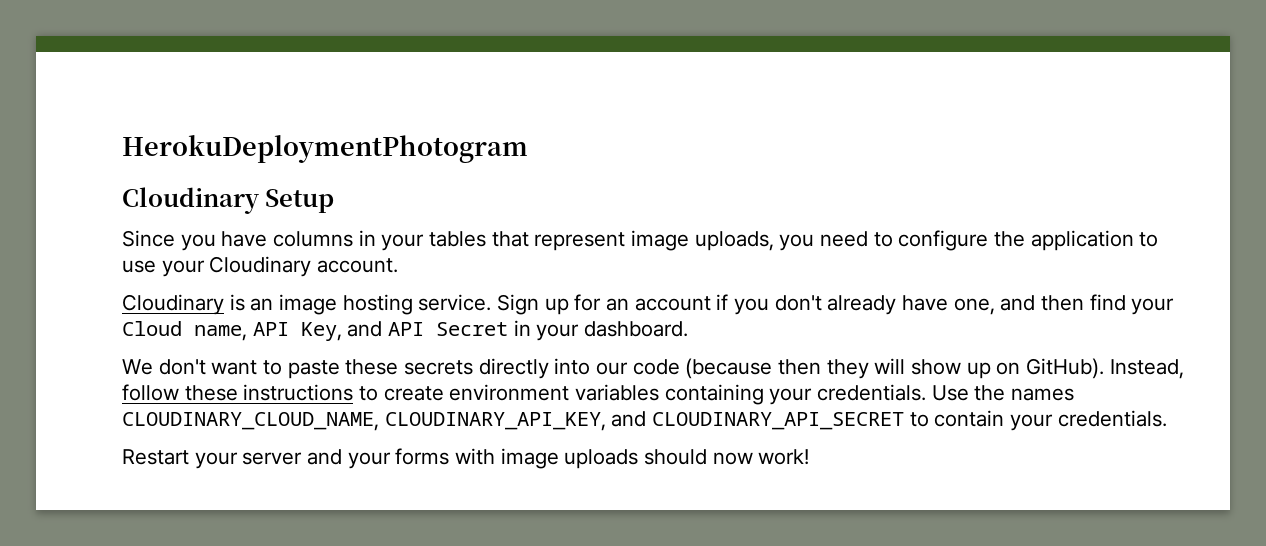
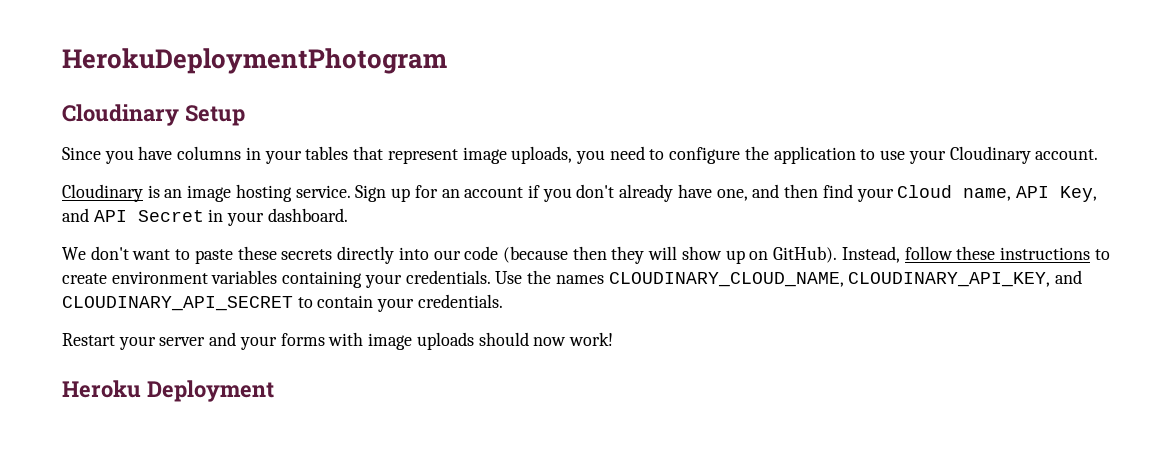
+ Heroku Deployment

